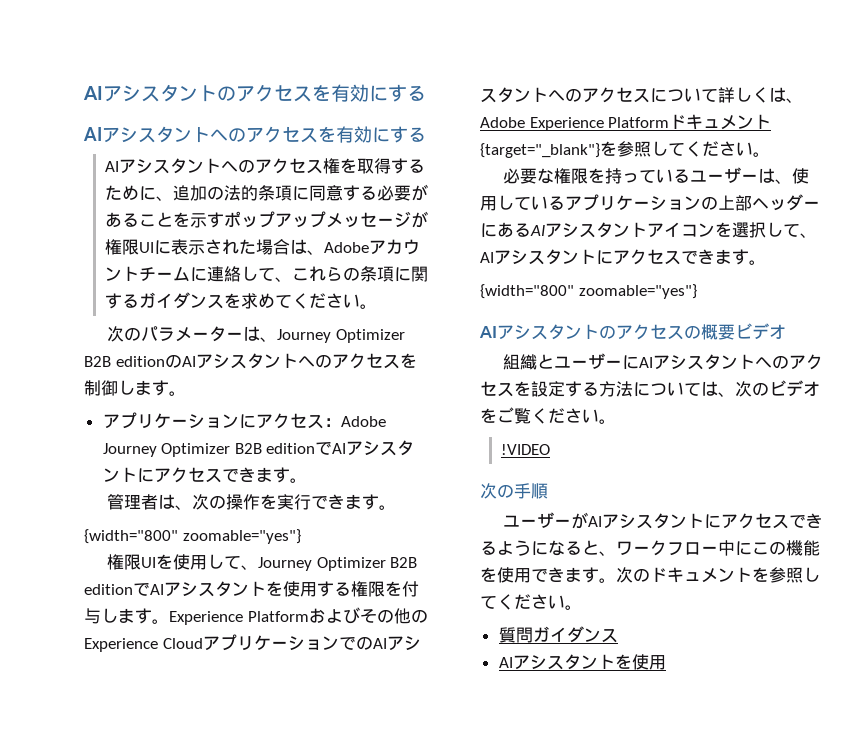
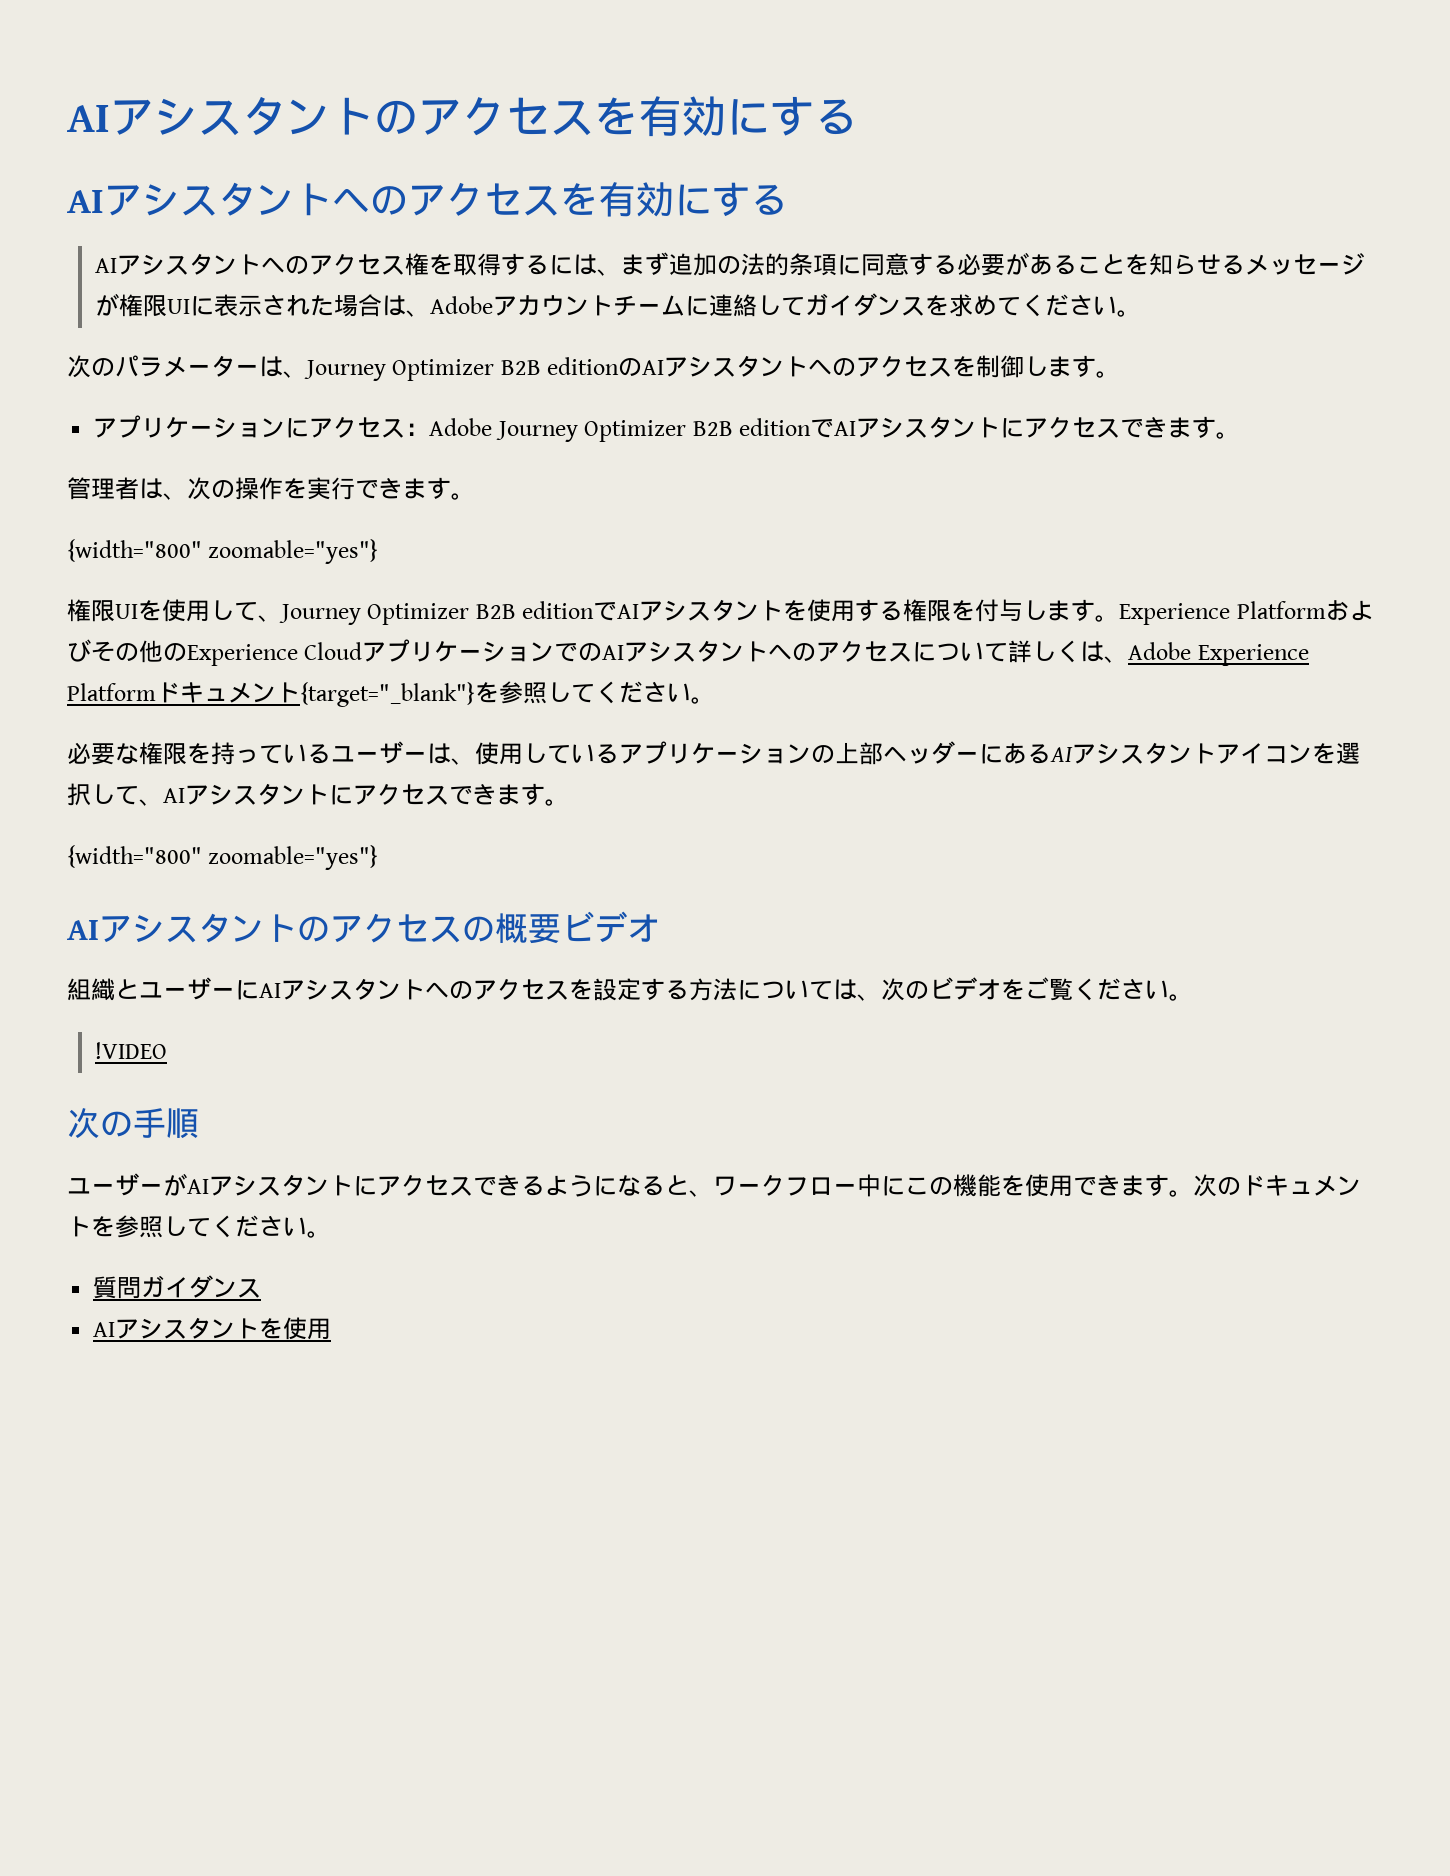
- AIアシスタントへのアクセス権を取得するために、追加の法的条項に同意する必要があることを示すポップアップメッセージが権限UIに表示された場合は、Adobeアカウントチームに連絡して、これらの条項に関するガイダンスを求めてください。
+ AIアシスタントへのアクセス権を取得するには、まず追加の法的条項に同意する必要があることを知らせるメッセージが権限UIに表示された場合は、Adobeアカウントチームに連絡してガイダンスを求めてください。

